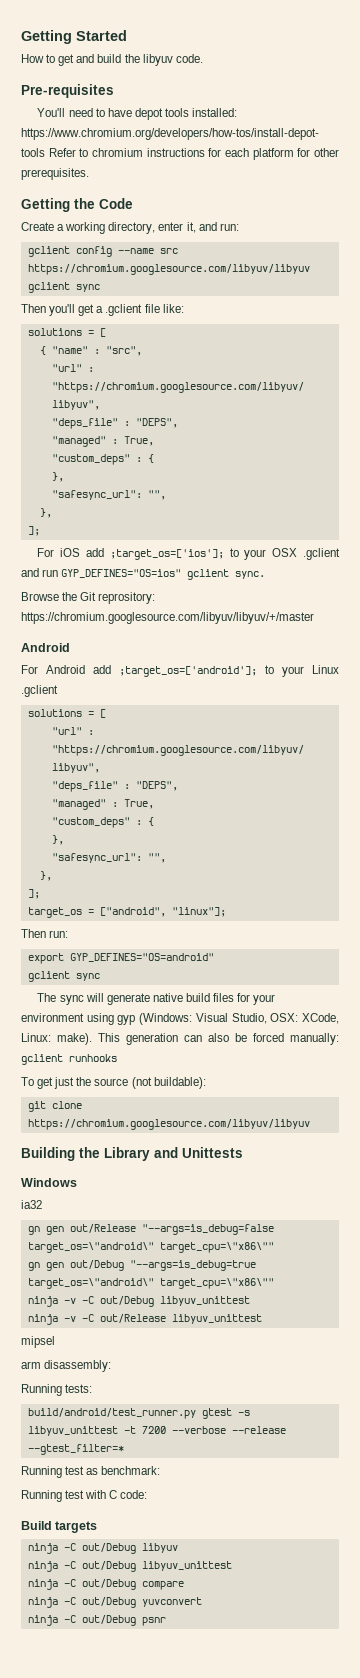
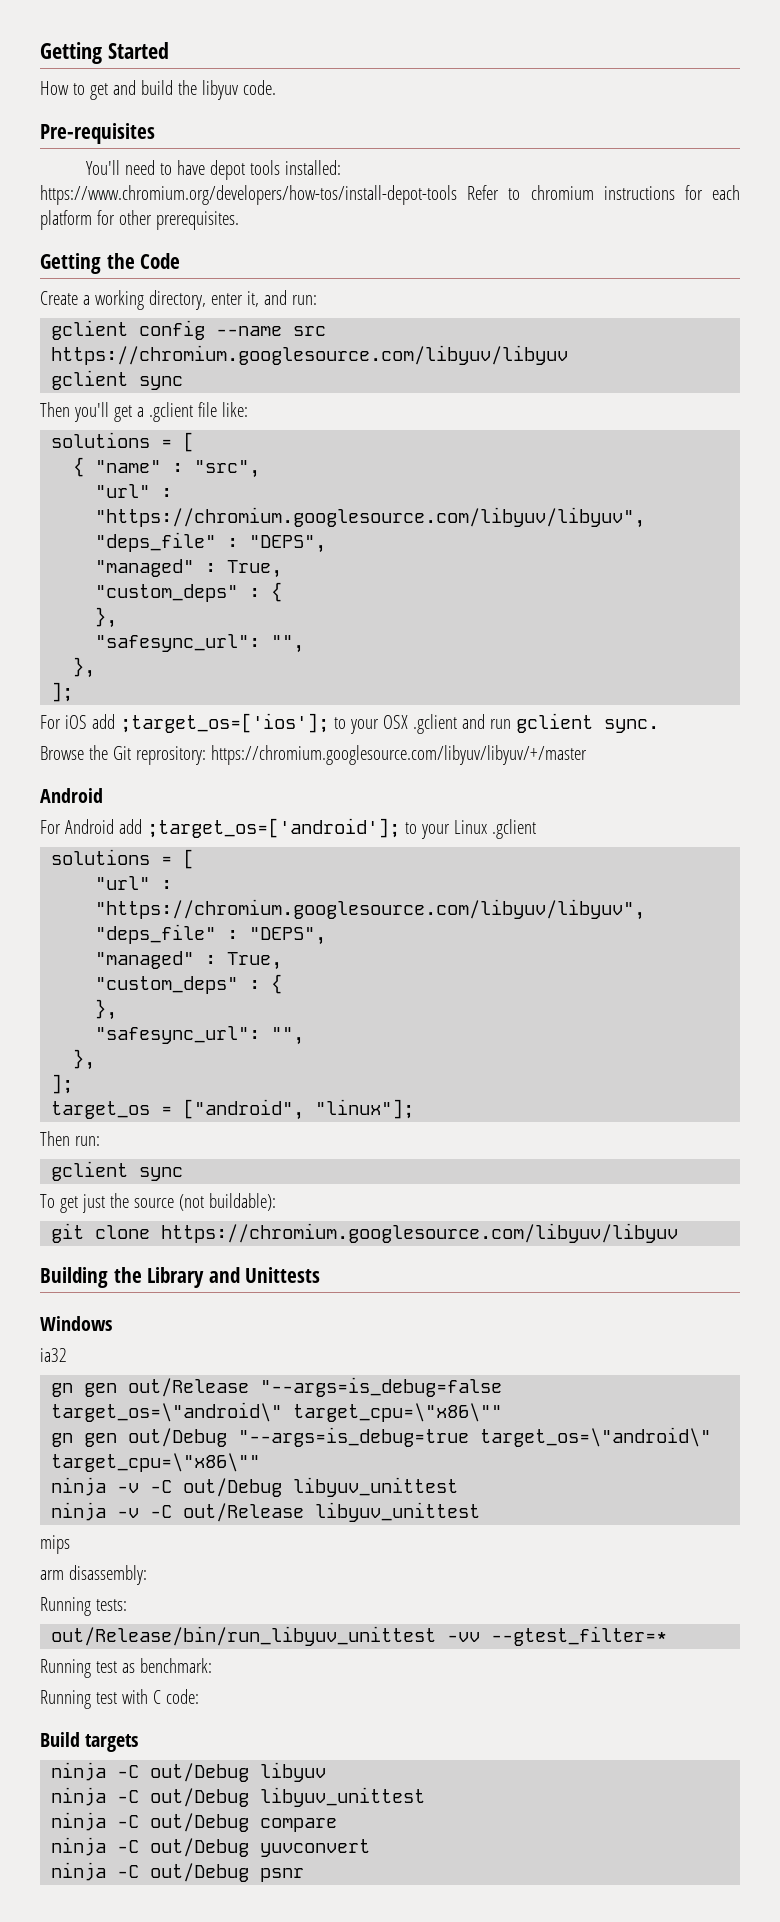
- For iOS add ;target_os=['ios']; to your OSX .gclient and run GYP_DEFINES="OS=ios" gclient sync.
+ For iOS add ;target_os=['ios']; to your OSX .gclient and run gclient sync.
  Then run:
- export GYP_DEFINES="OS=android"
  gclient sync
- The sync will generate native build files for your environment using gyp (Windows: Visual Studio, OSX: XCode, Linux: make). This generation can also be forced manually: gclient runhooks
- mipsel
+ mips
- build/android/test_runner.py gtest -s libyuv_unittest -t 7200 --verbose --release --gtest_filter=*
+ out/Release/bin/run_libyuv_unittest -vv --gtest_filter=*

